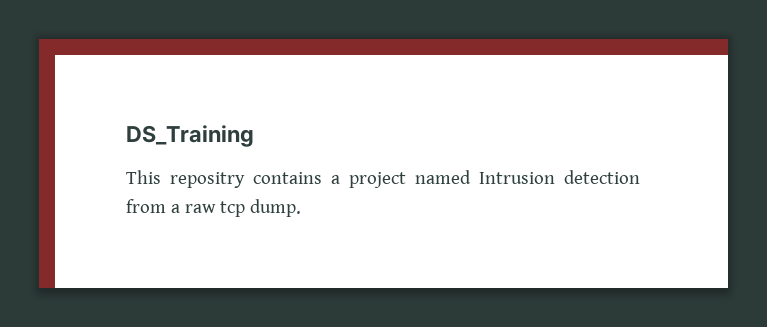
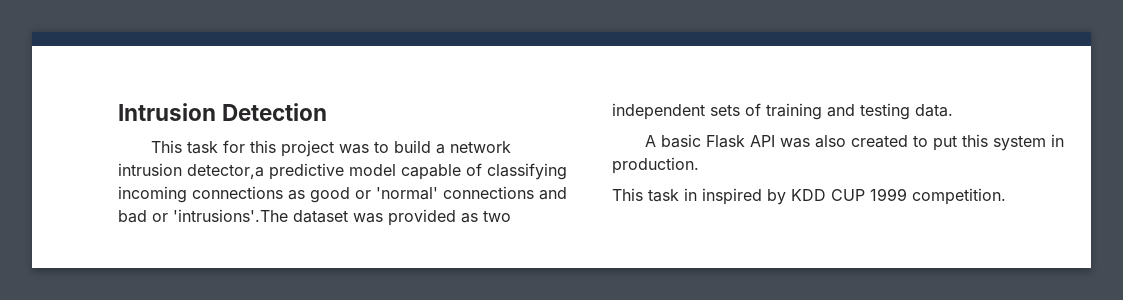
- DS_Training
- This repositry contains a project named Intrusion detection from a raw tcp dump.
+ Intrusion Detection
+ This task for this project was to build a network intrusion detector,a predictive model capable of classifying incoming connections as good or 'normal' connections and bad or 'intrusions'.The dataset was provided as two independent sets of training and testing data.
+ A basic Flask API was also created to put this system in production.
+ This task in inspired by KDD CUP 1999 competition.

